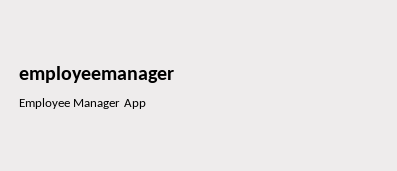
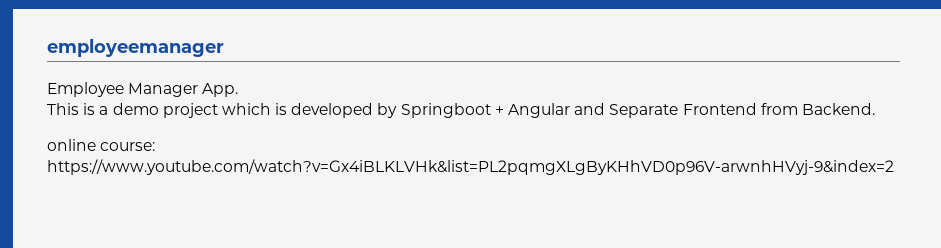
- Employee Manager App
+ Employee Manager App.
+ This is a demo project which is developed by Springboot + Angular and Separate Frontend from Backend.
+ online course: https://www.youtube.com/watch?v=Gx4iBLKLVHk&list=PL2pqmgXLgByKHhVD0p96V-arwnhHVyj-9&index=2

